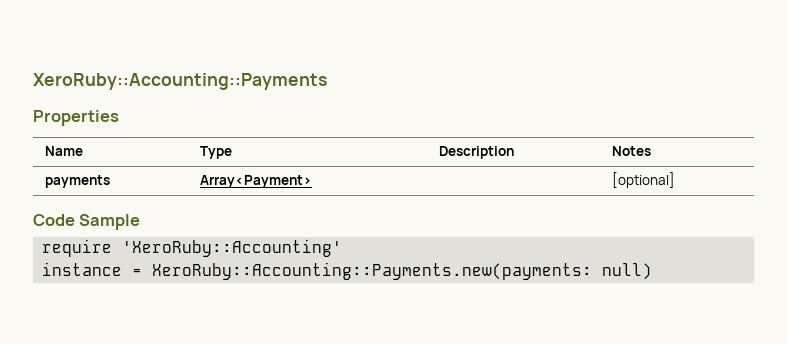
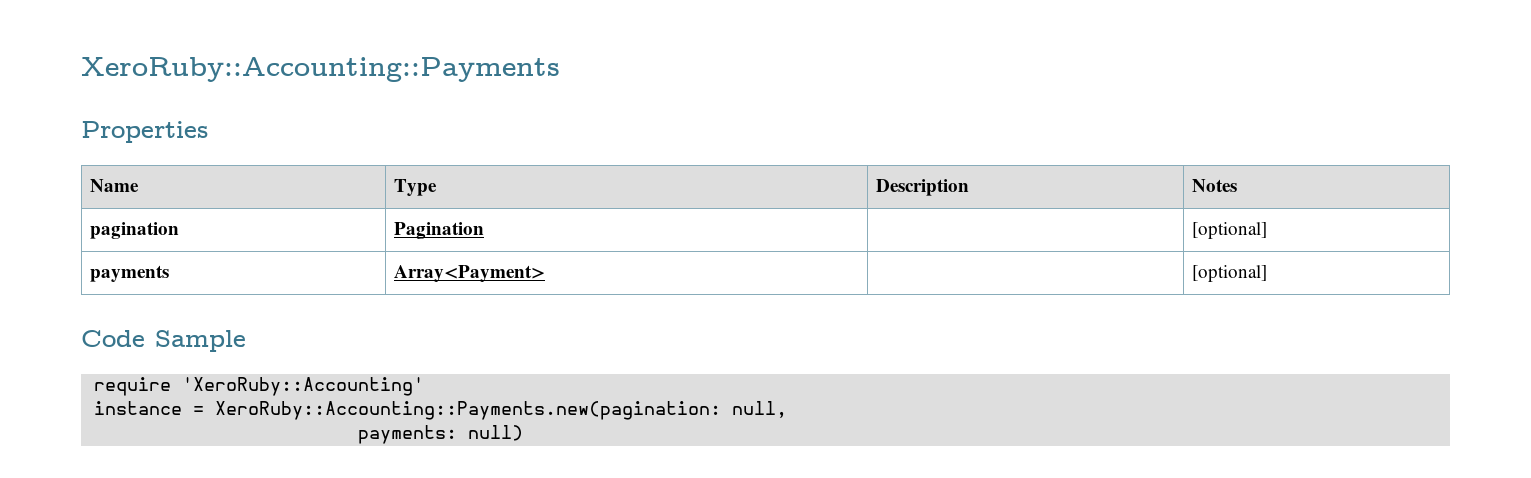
+ pagination | Pagination | | [optional]
- instance = XeroRuby::Accounting::Payments.new(payments: null)
+ instance = XeroRuby::Accounting::Payments.new(pagination: null,
+ payments: null)

